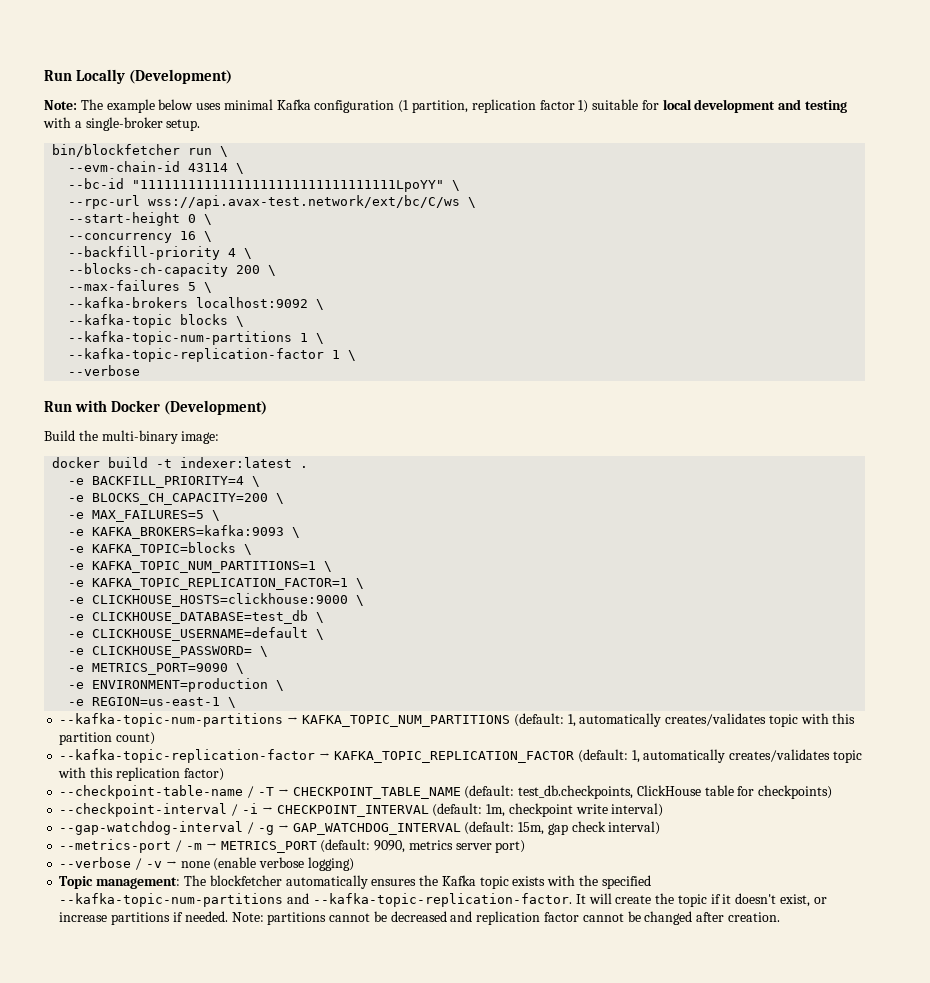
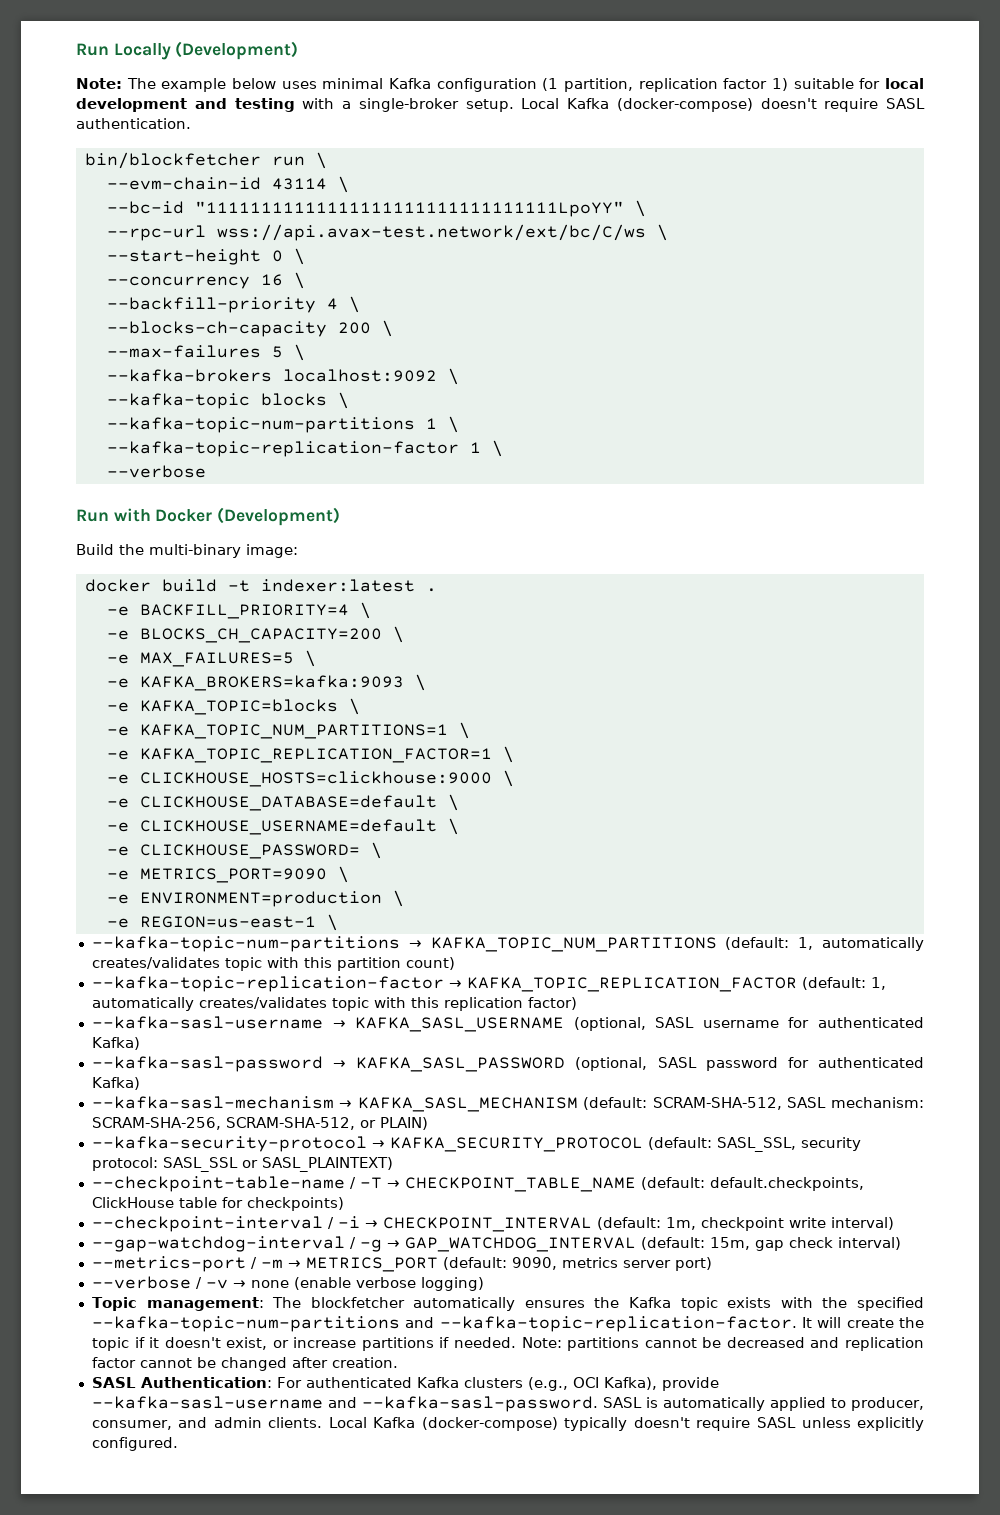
+ Local Kafka (docker-compose) doesn't require SASL authentication.
- -e CLICKHOUSE_DATABASE=test_db \
+ -e CLICKHOUSE_DATABASE=default \
+ --kafka-sasl-username → KAFKA_SASL_USERNAME (optional, SASL username for authenticated Kafka)
+ --kafka-sasl-password → KAFKA_SASL_PASSWORD (optional, SASL password for authenticated Kafka)
+ --kafka-sasl-mechanism → KAFKA_SASL_MECHANISM (default: SCRAM-SHA-512, SASL mechanism: SCRAM-SHA-256, SCRAM-SHA-512, or PLAIN)
+ --kafka-security-protocol → KAFKA_SECURITY_PROTOCOL (default: SASL_SSL, security protocol: SASL_SSL or SASL_PLAINTEXT)
- --checkpoint-table-name / -T → CHECKPOINT_TABLE_NAME (default: test_db.checkpoints, ClickHouse table for checkpoints)
+ --checkpoint-table-name / -T → CHECKPOINT_TABLE_NAME (default: default.checkpoints, ClickHouse table for checkpoints)
+ SASL Authentication: For authenticated Kafka clusters (e.g., OCI Kafka), provide --kafka-sasl-username and --kafka-sasl-password. SASL is automatically applied to producer, consumer, and admin clients. Local Kafka (docker-compose) typically doesn't require SASL unless explicitly configured.

